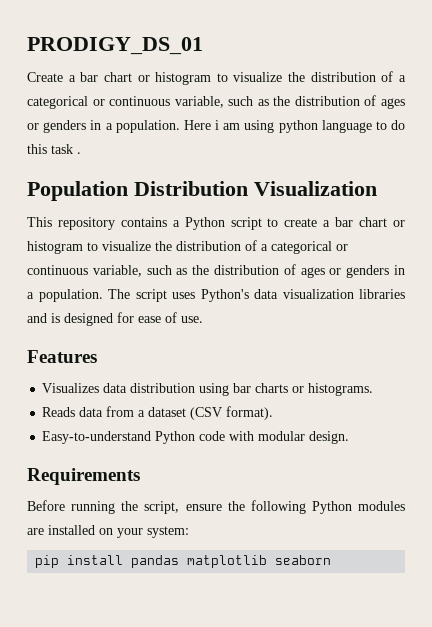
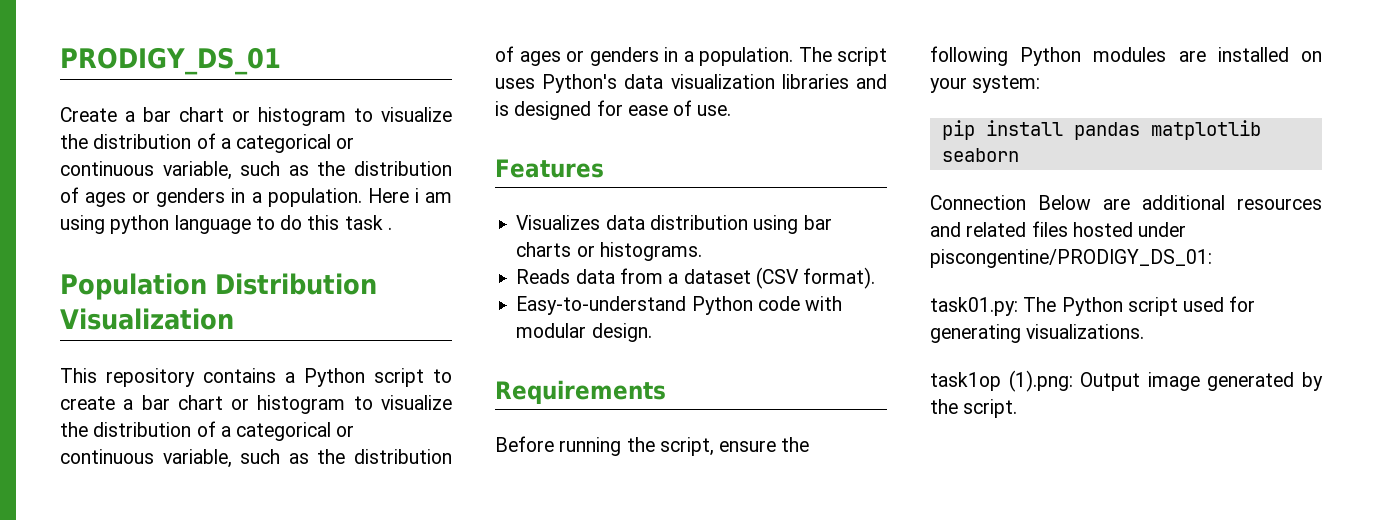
+ Connection Below are additional resources and related files hosted under piscongentine/PRODIGY_DS_01:
+ task01.py: The Python script used for generating visualizations.
+ task1op (1).png: Output image generated by the script.

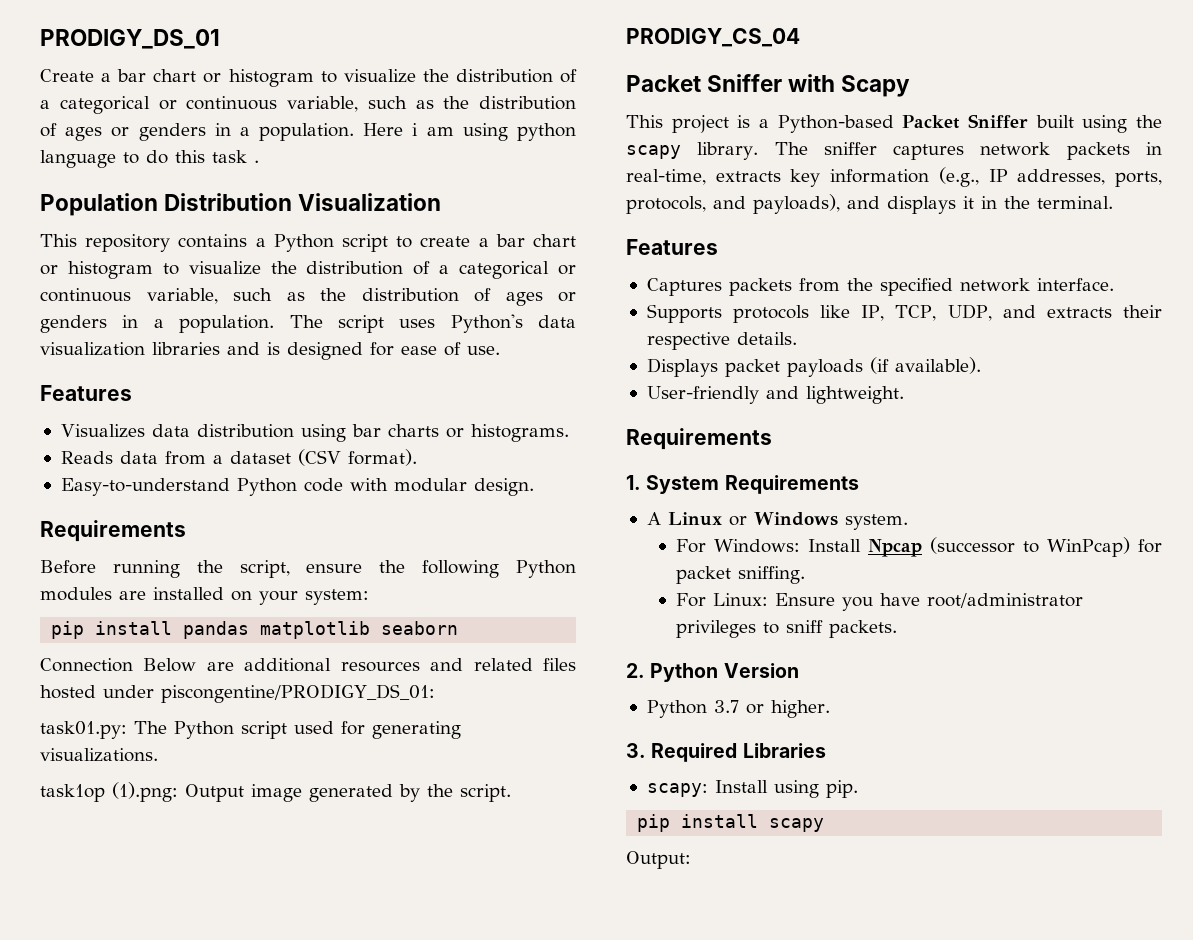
+ PRODIGY_CS_04
+ Packet Sniffer with Scapy
+ This project is a Python-based Packet Sniffer built using the scapy library. The sniffer captures network packets in real-time, extracts key information (e.g., IP addresses, ports, protocols, and payloads), and displays it in the terminal.
+ Features
+ Captures packets from the specified network interface.
+ Supports protocols like IP, TCP, UDP, and extracts their respective details.
+ Displays packet payloads (if available).
+ User-friendly and lightweight.
+ Requirements
+ 1. System Requirements
+ A Linux or Windows system.
+ For Windows: Install Npcap (successor to WinPcap) for packet sniffing.
+ For Linux: Ensure you have root/administrator privileges to sniff packets.
+ 2. Python Version
+ Python 3.7 or higher.
+ 3. Required Libraries
+ scapy: Install using pip.
+ pip install scapy
+ Output:

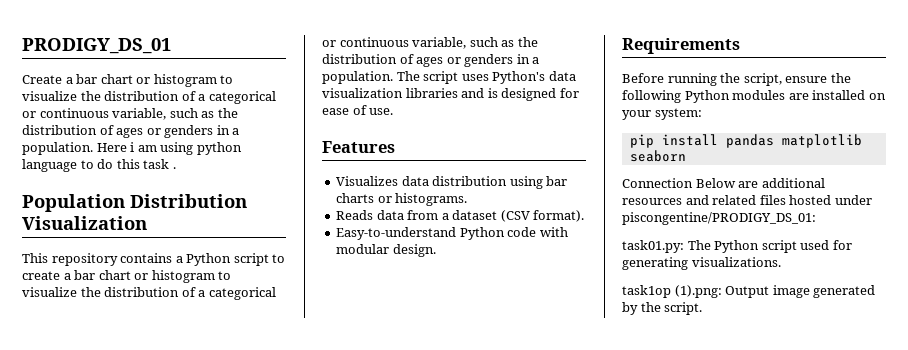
- PRODIGY_CS_04
- Packet Sniffer with Scapy
- This project is a Python-based Packet Sniffer built using the scapy library. The sniffer captures network packets in real-time, extracts key information (e.g., IP addresses, ports, protocols, and payloads), and displays it in the terminal.
- Features
- Captures packets from the specified network interface.
- Supports protocols like IP, TCP, UDP, and extracts their respective details.
- Displays packet payloads (if available).
- User-friendly and lightweight.
- Requirements
- 1. System Requirements
- A Linux or Windows system.
- For Windows: Install Npcap (successor to WinPcap) for packet sniffing.
- For Linux: Ensure you have root/administrator privileges to sniff packets.
- 2. Python Version
- Python 3.7 or higher.
- 3. Required Libraries
- scapy: Install using pip.
- pip install scapy
- Output:

